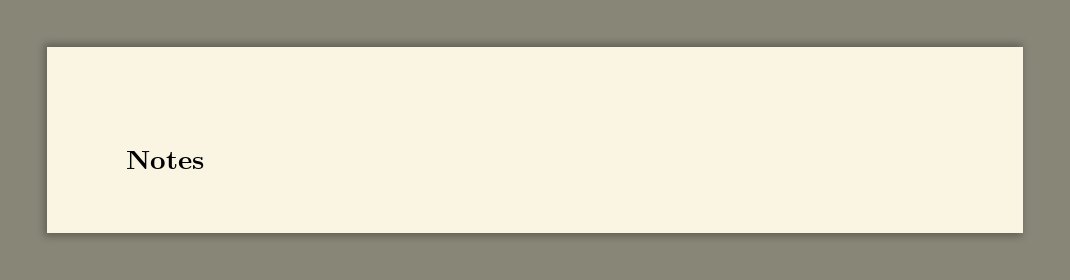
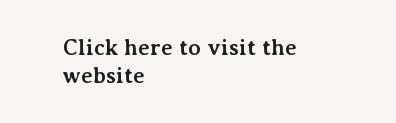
- Notes
+ Click here to visit the website

